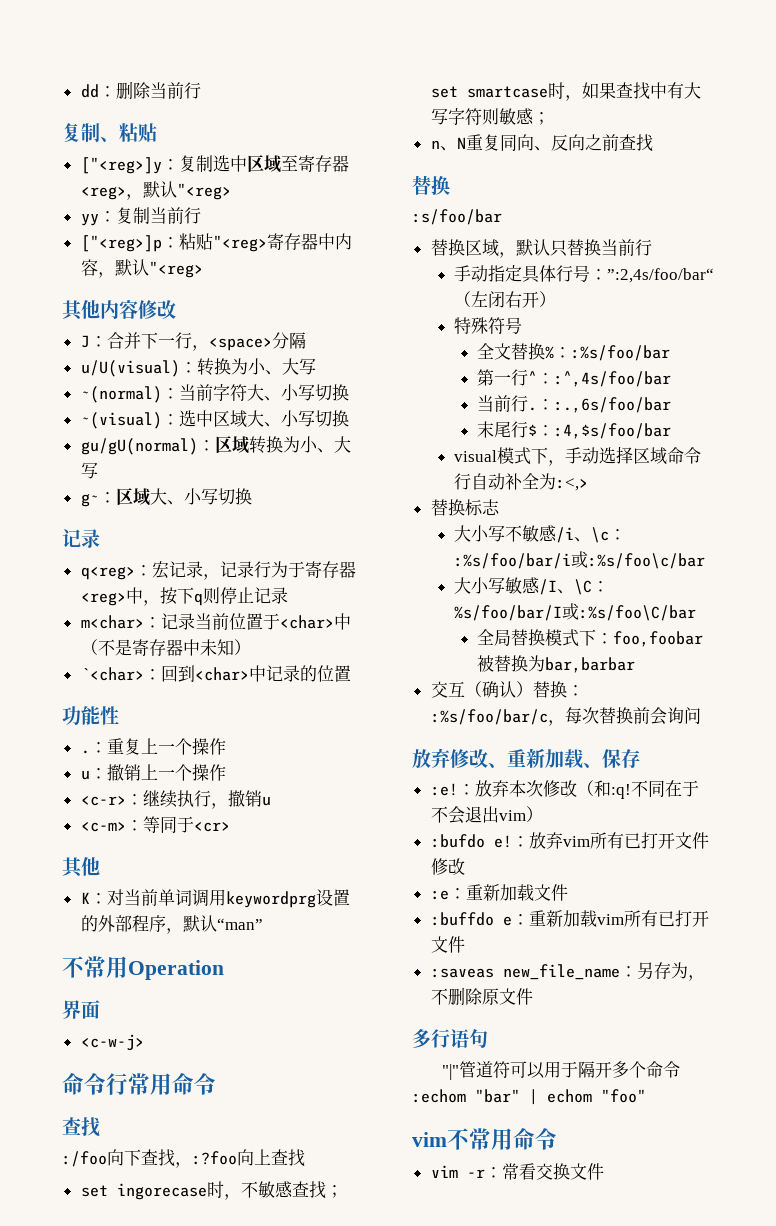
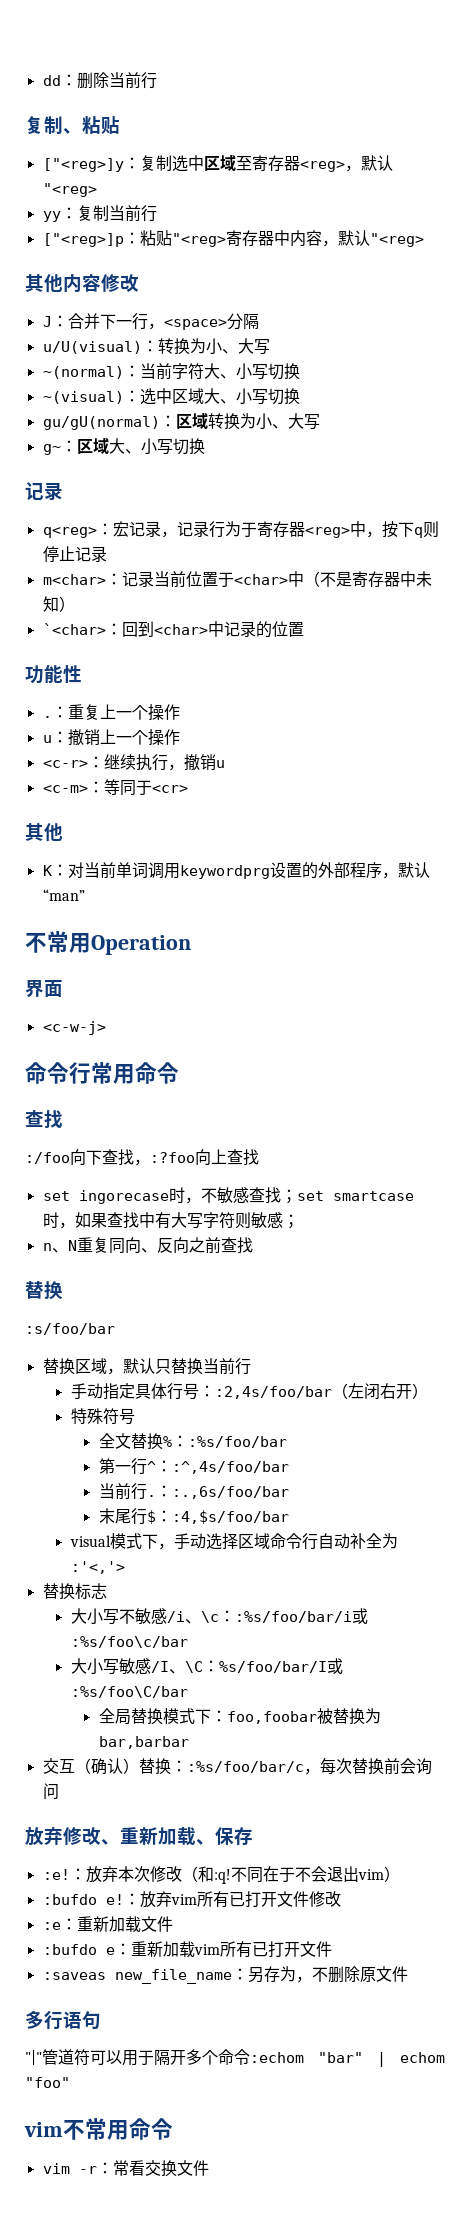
- 手动指定具体行号：”:2,4s/foo/bar“（左闭右开）
+ 手动指定具体行号：:2,4s/foo/bar（左闭右开）
- visual模式下，手动选择区域命令行自动补全为:<,>
+ visual模式下，手动选择区域命令行自动补全为:'<,'>
- :buffdo e：重新加载vim所有已打开文件
+ :bufdo e：重新加载vim所有已打开文件

